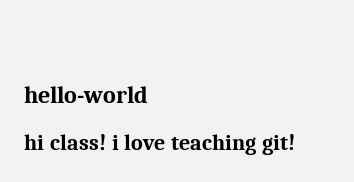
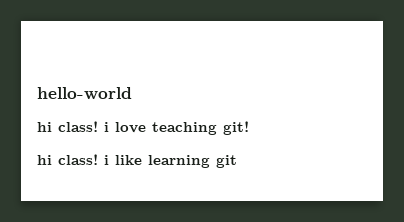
+ hi class! i like learning git

